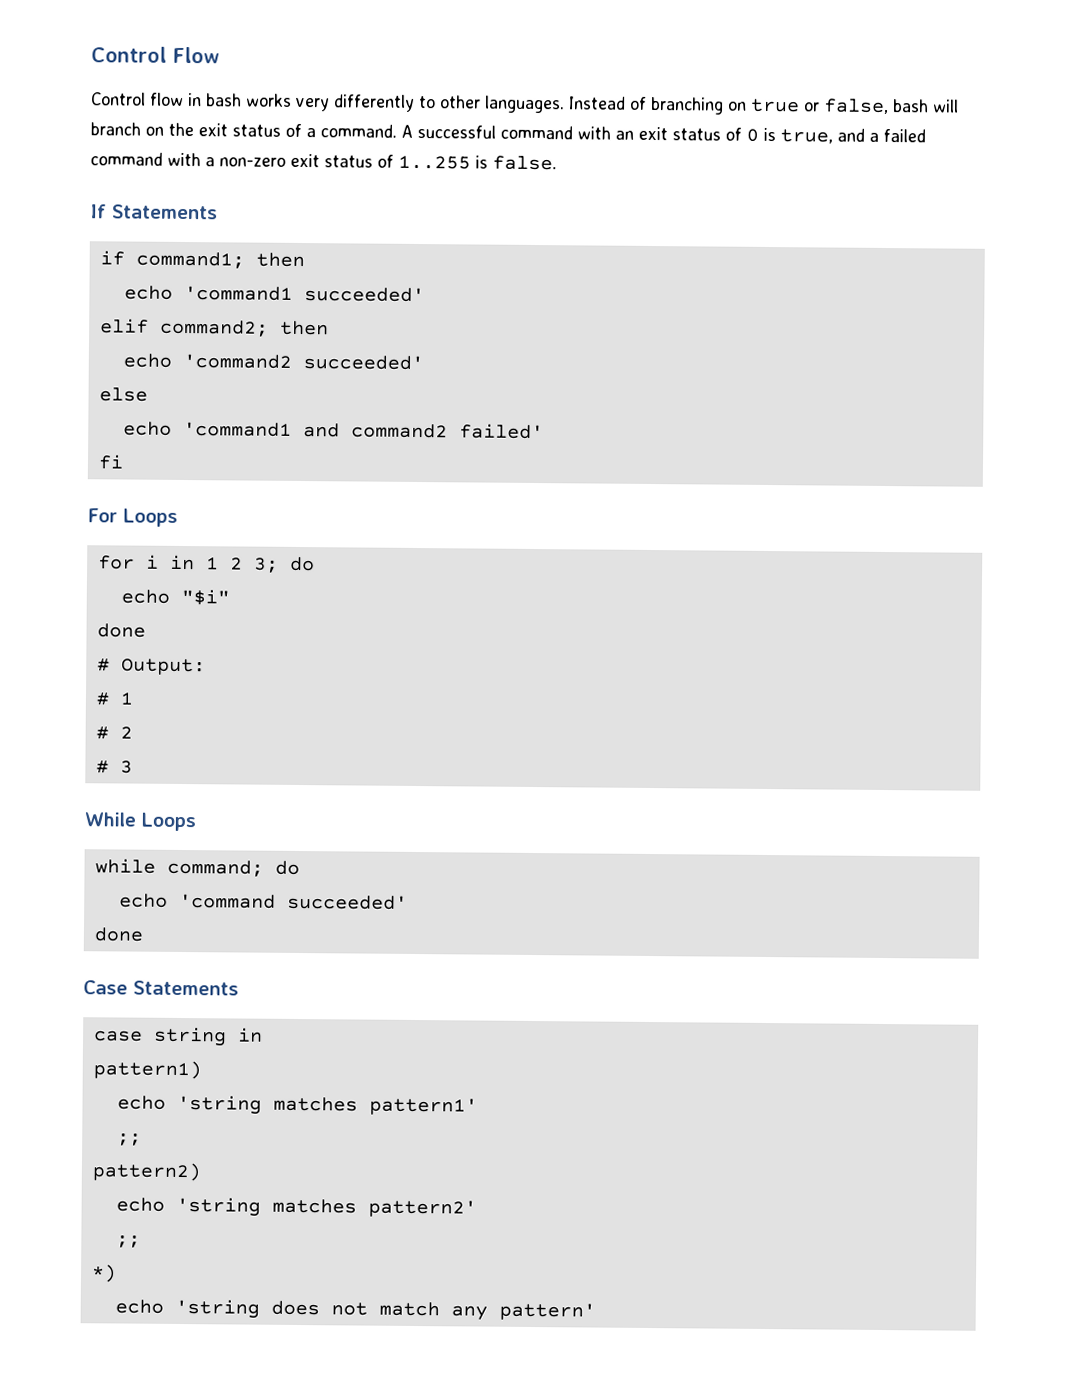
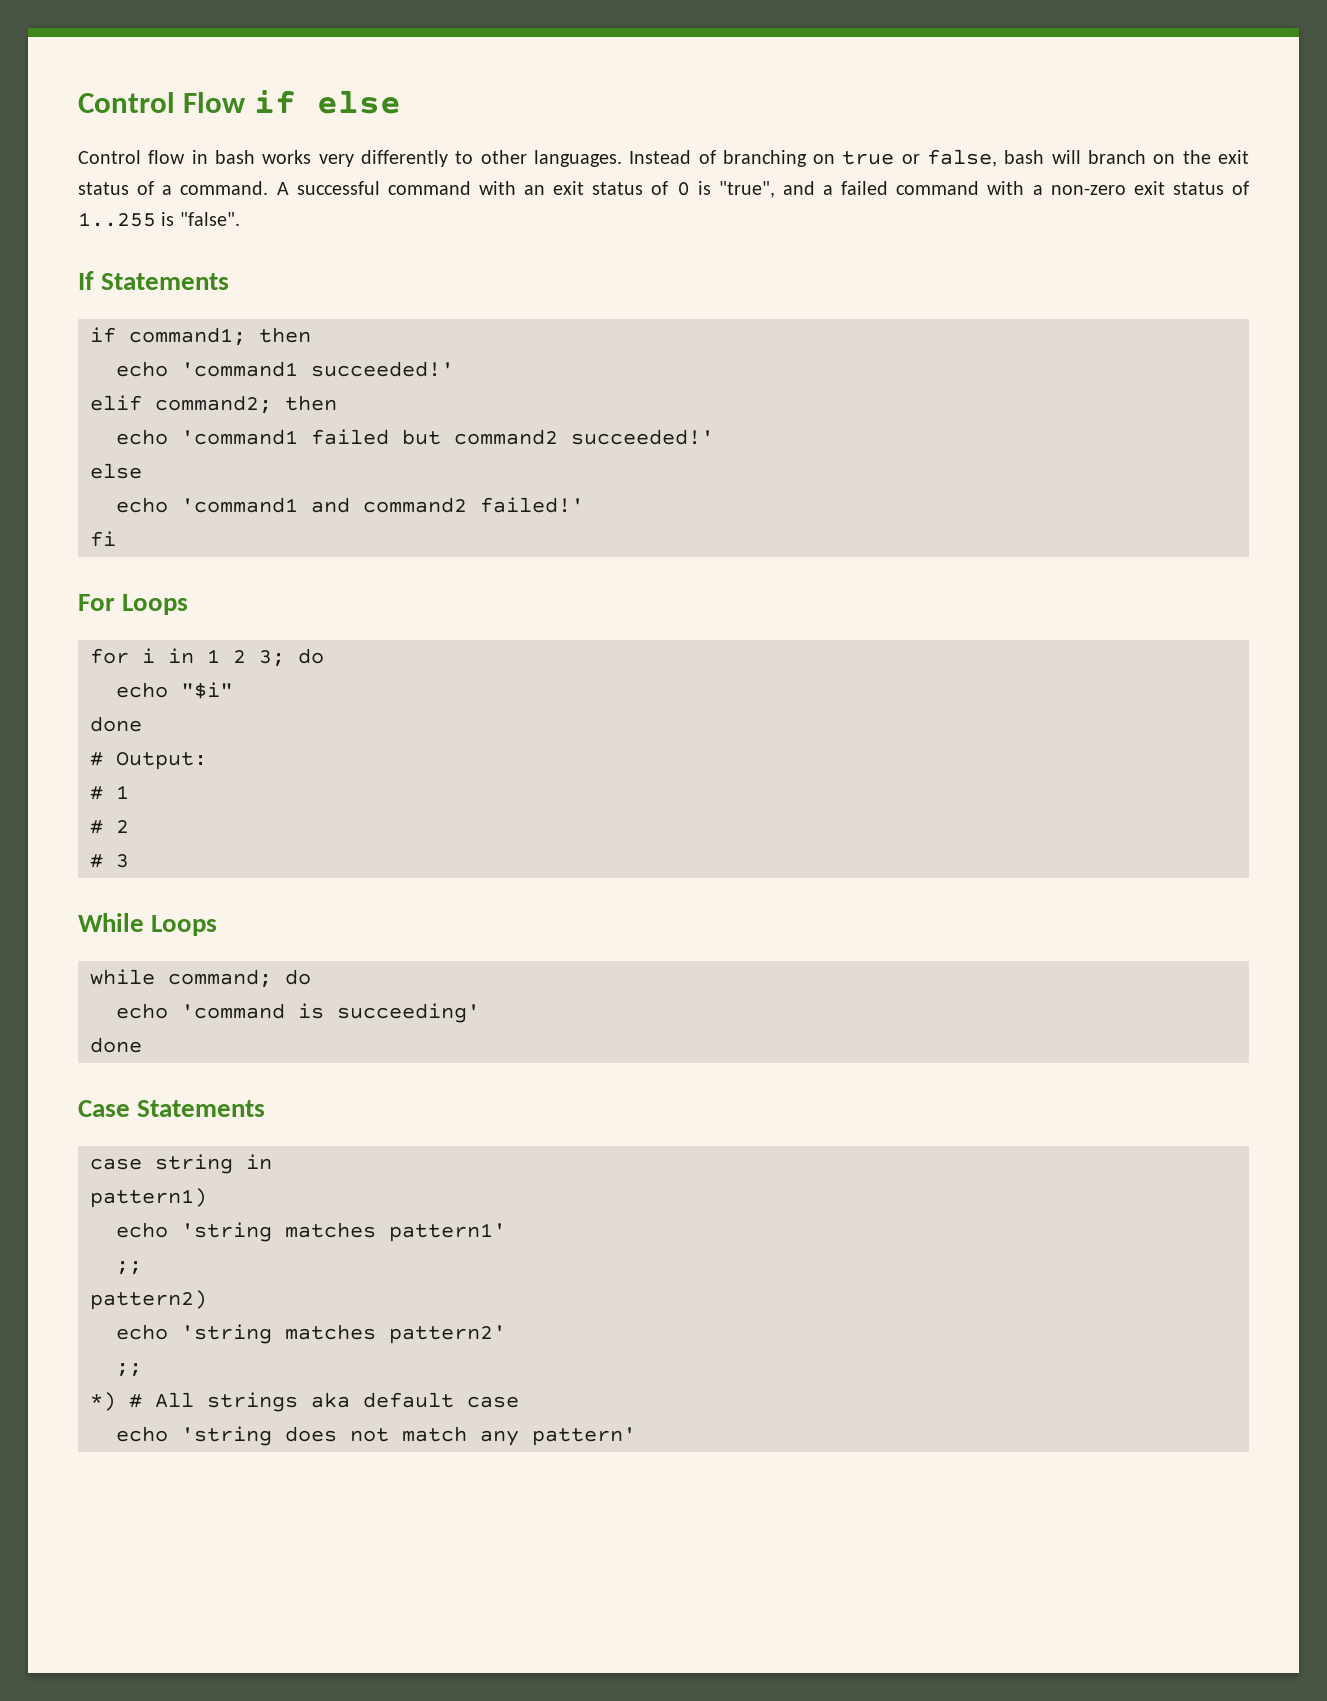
- Control Flow
+ Control Flow if else
- A successful command with an exit status of 0 is true, and a failed command with a non-zero exit status of 1..255 is false.
+ A successful command with an exit status of 0 is "true", and a failed command with a non-zero exit status of 1..255 is "false".
- echo 'command1 succeeded'
+ echo 'command1 succeeded!'
- echo 'command2 succeeded'
+ echo 'command1 failed but command2 succeeded!'
- echo 'command1 and command2 failed'
+ echo 'command1 and command2 failed!'
- echo 'command succeeded'
+ echo 'command is succeeding'
- *)
+ *) # All strings aka default case

